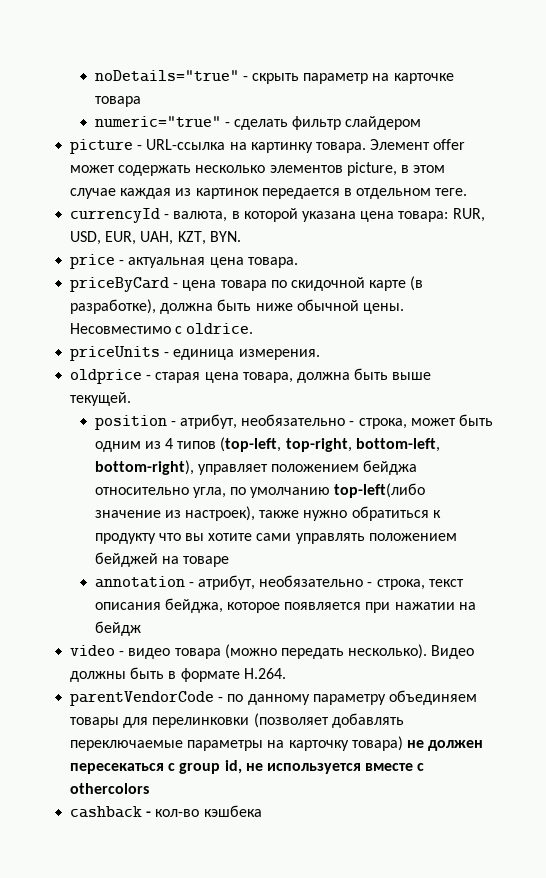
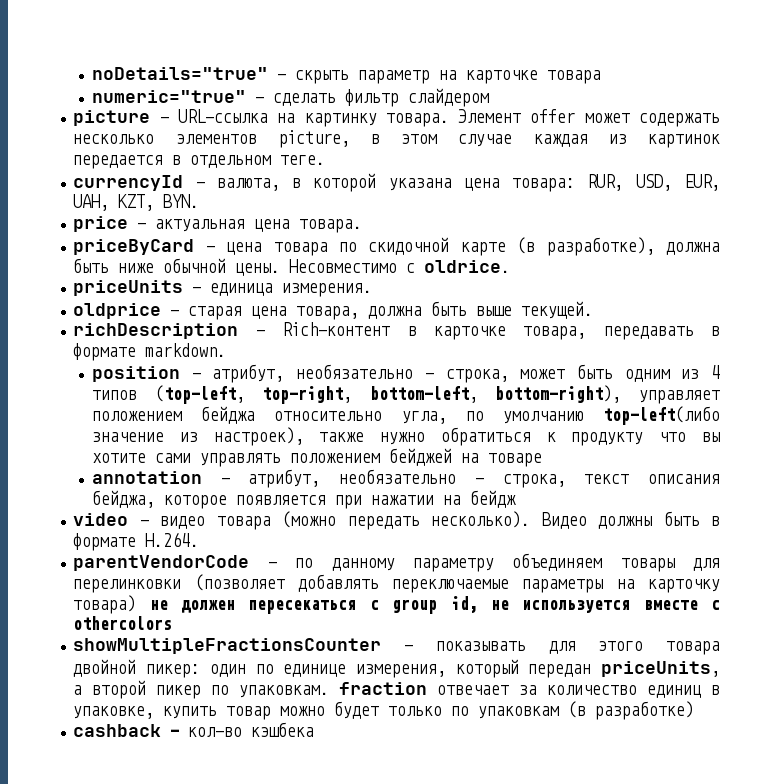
+ richDescription - Rich-контент в карточке товара, передавать в формате markdown.
+ showMultipleFractionsCounter - показывать для этого товара двойной пикер: один по единице измерения, который передан priceUnits, а второй пикер по упаковкам. fraction отвечает за количество единиц в упаковке, купить товар можно будет только по упаковкам (в разработке)

